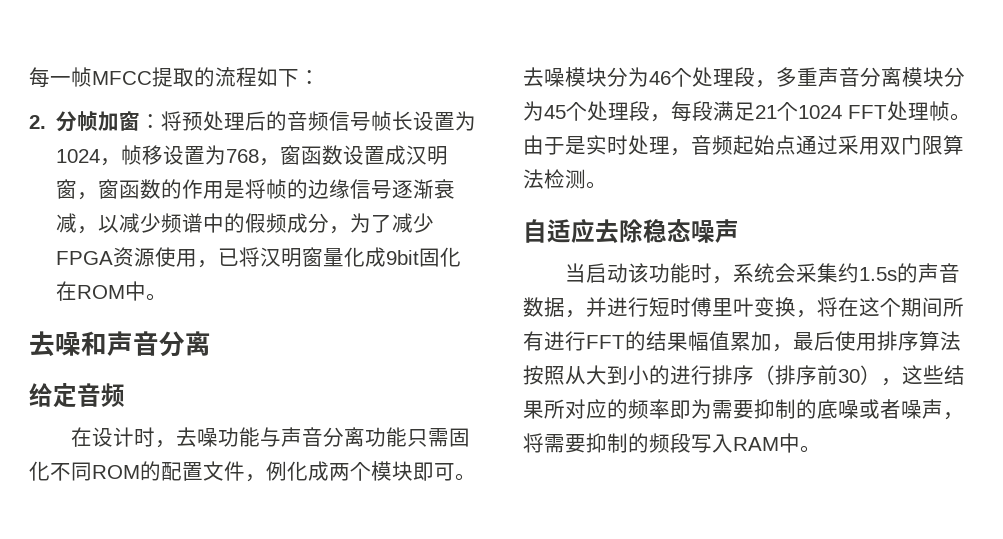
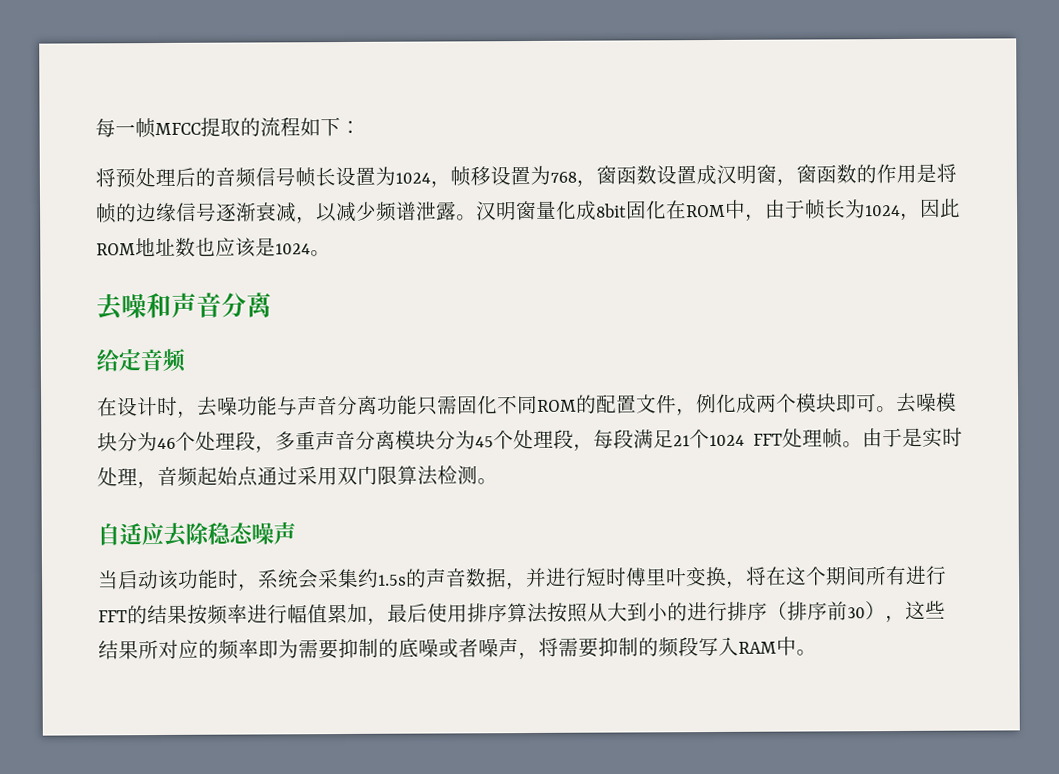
- 2.分帧加窗：将预处理后的音频信号帧长设置为1024，帧移设置为768，窗函数设置成汉明窗，窗函数的作用是将帧的边缘信号逐渐衰减，以减少频谱中的假频成分，为了减少FPGA资源使用，已将汉明窗量化成9bit固化在ROM中。
+ 将预处理后的音频信号帧长设置为1024，帧移设置为768，窗函数设置成汉明窗，窗函数的作用是将帧的边缘信号逐渐衰减，以减少频谱泄露。汉明窗量化成8bit固化在ROM中，由于帧长为1024，因此ROM地址数也应该是1024。
- 当启动该功能时，系统会采集约1.5s的声音数据，并进行短时傅里叶变换，将在这个期间所有进行FFT的结果幅值累加，最后使用排序算法按照从大到小的进行排序（排序前30），这些结果所对应的频率即为需要抑制的底噪或者噪声，将需要抑制的频段写入RAM中。
+ 当启动该功能时，系统会采集约1.5s的声音数据，并进行短时傅里叶变换，将在这个期间所有进行FFT的结果按频率进行幅值累加，最后使用排序算法按照从大到小的进行排序（排序前30），这些结果所对应的频率即为需要抑制的底噪或者噪声，将需要抑制的频段写入RAM中。

